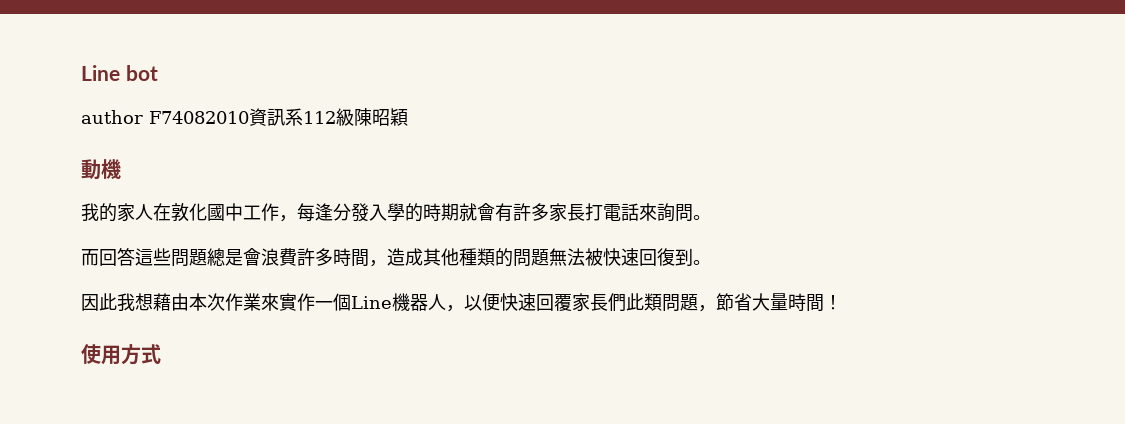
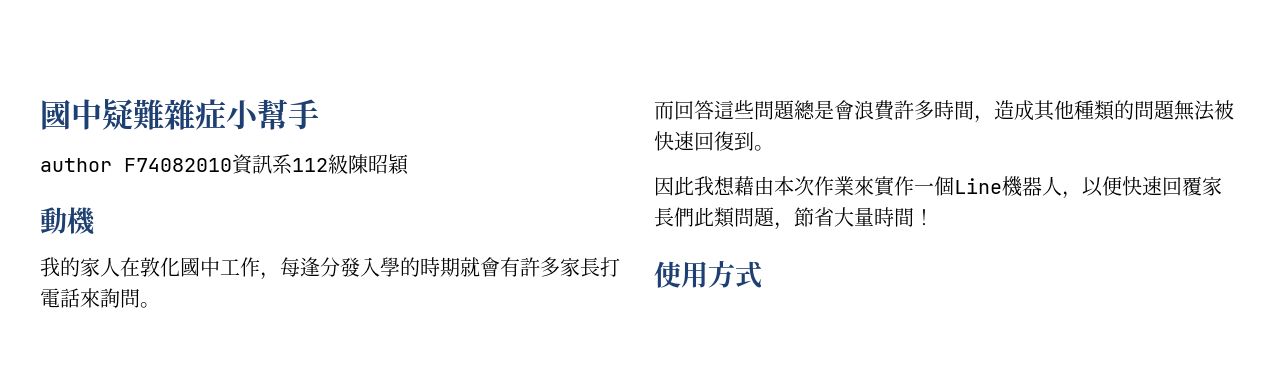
- Line bot
+ 國中疑難雜症小幫手

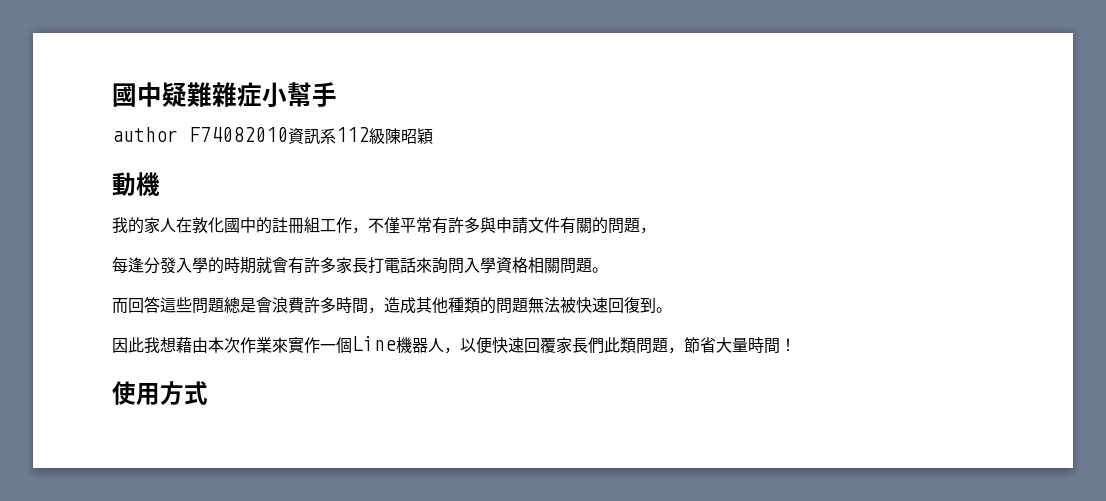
- 我的家人在敦化國中工作，每逢分發入學的時期就會有許多家長打電話來詢問。
+ 我的家人在敦化國中的註冊組工作，不僅平常有許多與申請文件有關的問題，
+ 每逢分發入學的時期就會有許多家長打電話來詢問入學資格相關問題。

